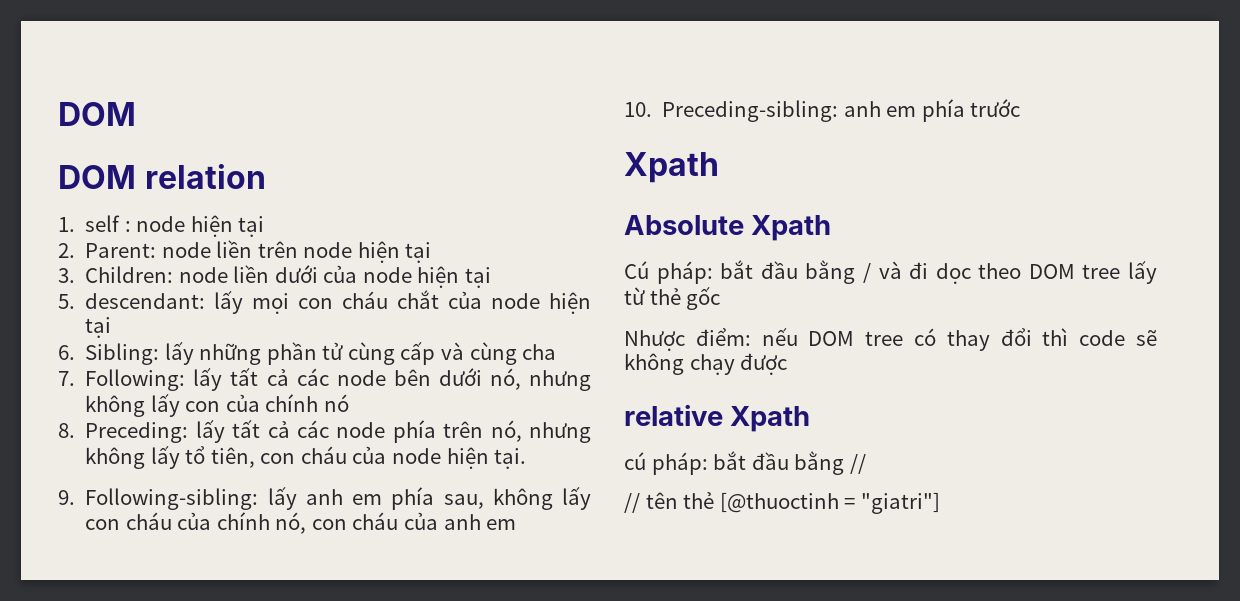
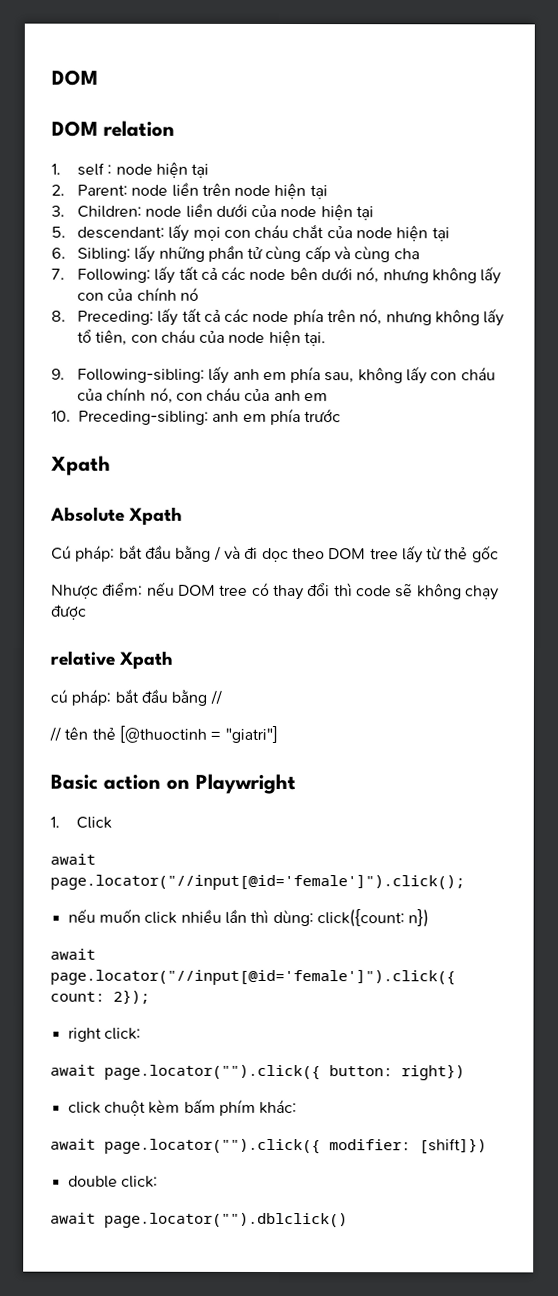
+ Basic action on Playwright
+ 1. Click
+ await page.locator("//input[@id='female']").click();
+ nếu muốn click nhiều lần thì dùng: click({count: n})
+ await page.locator("//input[@id='female']").click({ count: 2});
+ right click:
+ await page.locator("").click({ button: right})
+ click chuột kèm bấm phím khác:
+ await page.locator("").click({ modifier: [shift]})
+ double click:
+ await page.locator("").dblclick()

